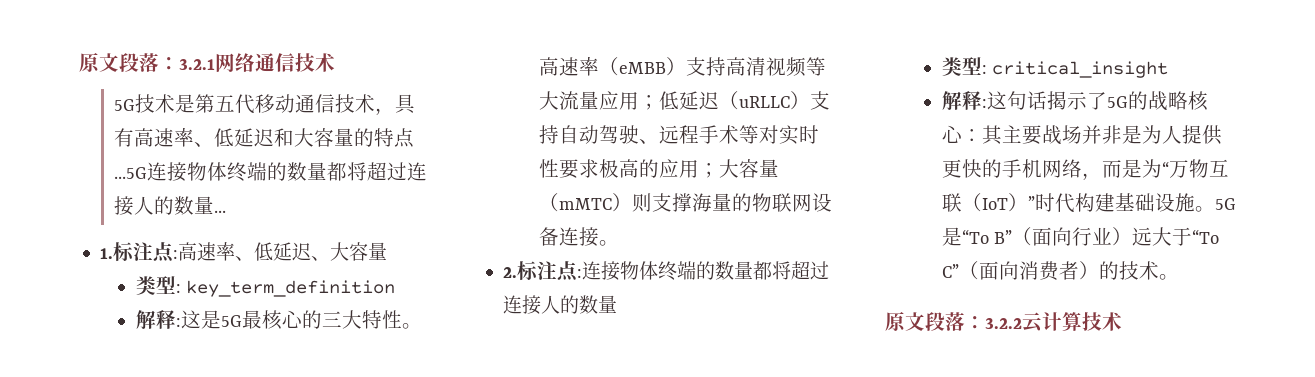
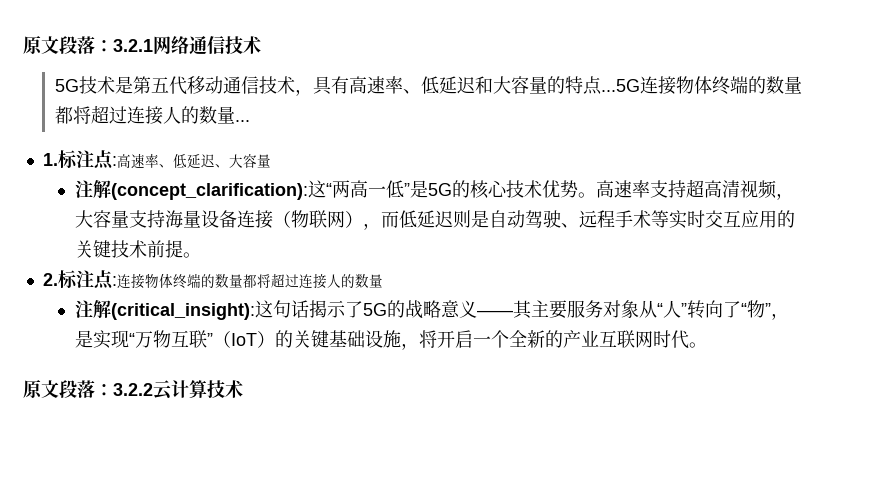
- 类型: key_term_definition
- 解释:这是5G最核心的三大特性。高速率（eMBB）支持高清视频等大流量应用；低延迟（uRLLC）支持自动驾驶、远程手术等对实时性要求极高的应用；大容量（mMTC）则支撑海量的物联网设备连接。
+ 注解(concept_clarification):这“两高一低”是5G的核心技术优势。高速率支持超高清视频，大容量支持海量设备连接（物联网），而低延迟则是自动驾驶、远程手术等实时交互应用的关键技术前提。
- 类型: critical_insight
- 解释:这句话揭示了5G的战略核心：其主要战场并非是为人提供更快的手机网络，而是为“万物互联（IoT）”时代构建基础设施。5G是“To B”（面向行业）远大于“To C”（面向消费者）的技术。
+ 注解(critical_insight):这句话揭示了5G的战略意义——其主要服务对象从“人”转向了“物”，是实现“万物互联”（IoT）的关键基础设施，将开启一个全新的产业互联网时代。

